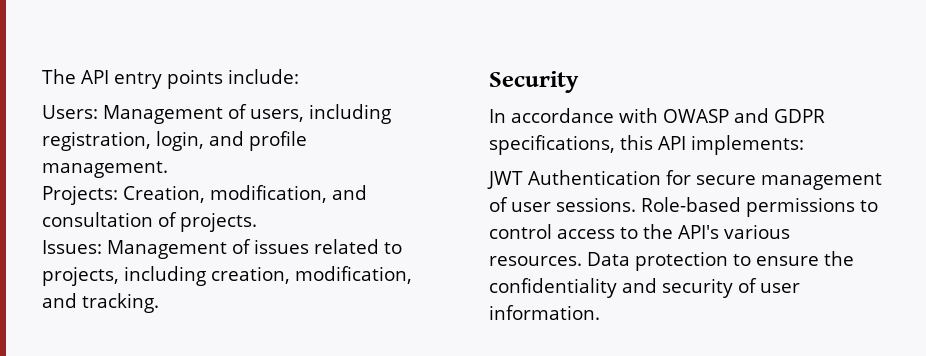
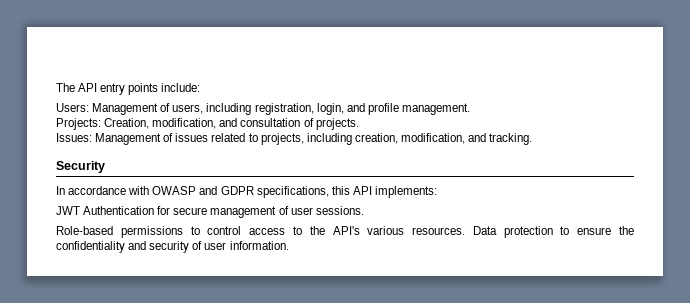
- JWT Authentication for secure management of user sessions. Role-based permissions to control access to the API's various resources.
+ JWT Authentication for secure management of user sessions.
+ Role-based permissions to control access to the API's various resources.

